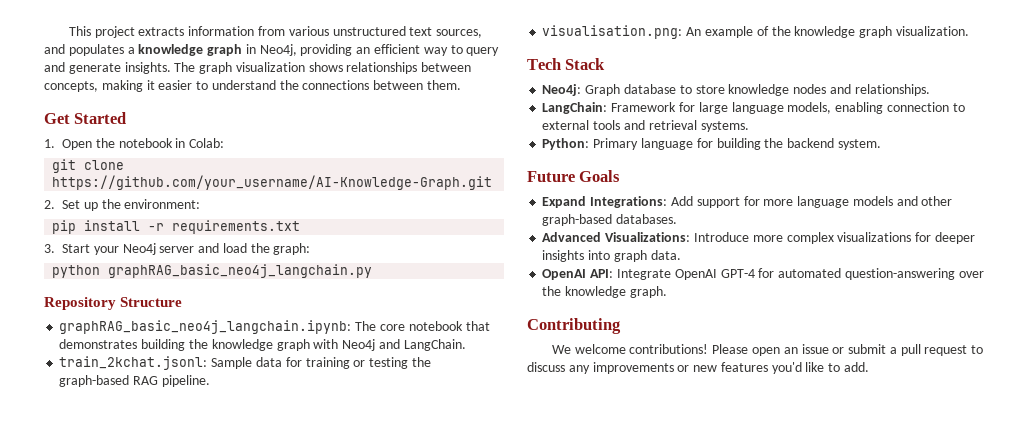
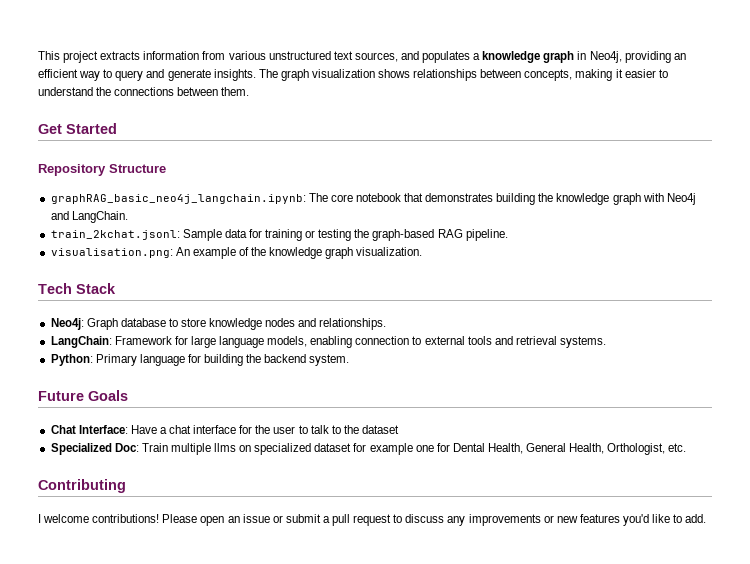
- 1. Open the notebook in Colab:
- git clone https://github.com/your_username/AI-Knowledge-Graph.git
- 2. Set up the environment:
- pip install -r requirements.txt
- 3. Start your Neo4j server and load the graph:
- python graphRAG_basic_neo4j_langchain.py
- Expand Integrations: Add support for more language models and other graph-based databases.
- Advanced Visualizations: Introduce more complex visualizations for deeper insights into graph data.
- OpenAI API: Integrate OpenAI GPT-4 for automated question-answering over the knowledge graph.
+ Chat Interface: Have a chat interface for the user to talk to the dataset
+ Specialized Doc: Train multiple llms on specialized dataset for example one for Dental Health, General Health, Orthologist, etc.
- We welcome contributions!
+ I welcome contributions!

